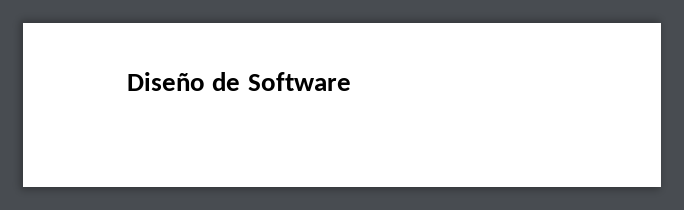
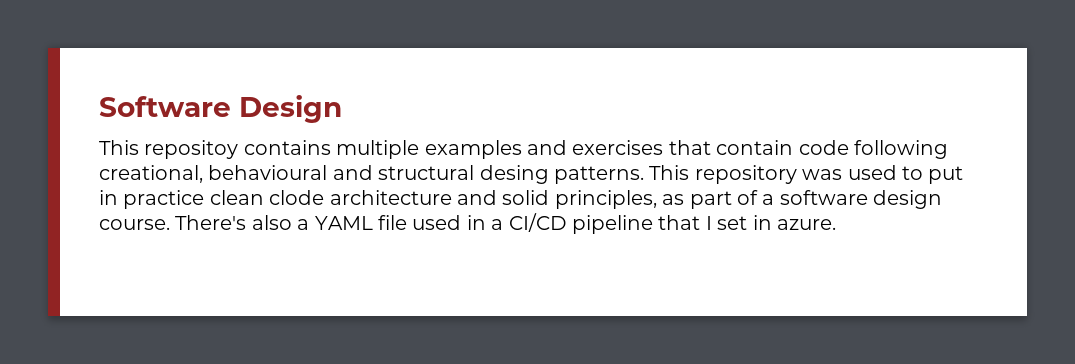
- Diseño de Software
+ Software Design
+ This repositoy contains multiple examples and exercises that contain code following creational, behavioural and structural desing patterns. This repository was used to put in practice clean clode architecture and solid principles, as part of a software design course. There's also a YAML file used in a CI/CD pipeline that I set in azure.

